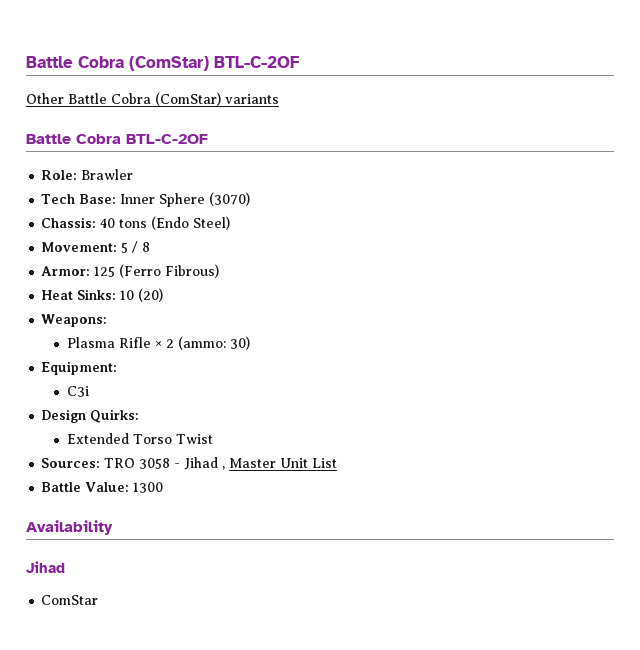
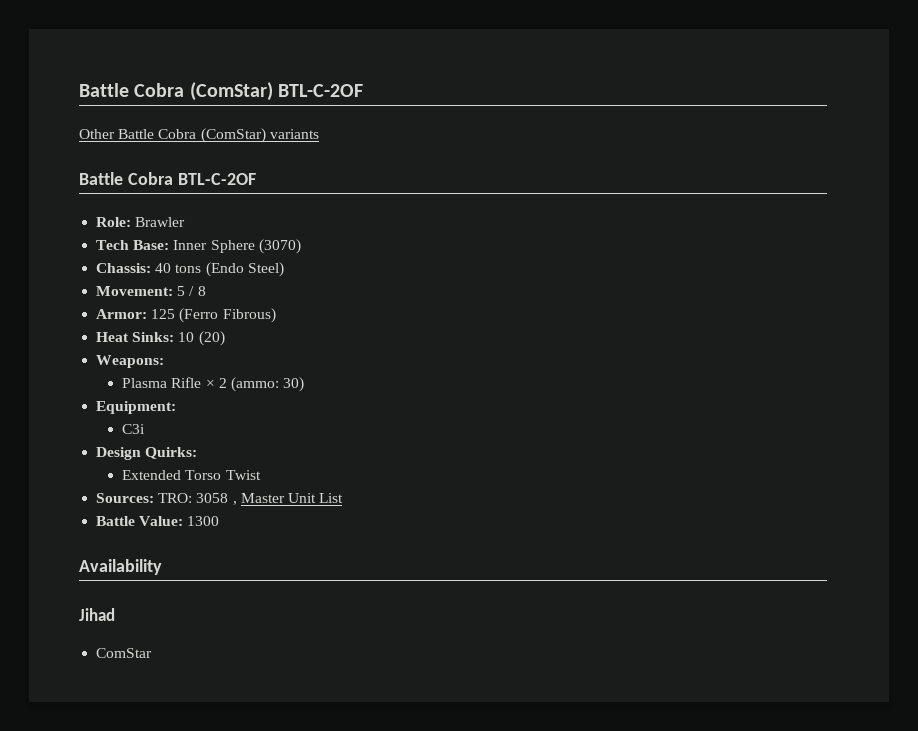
- Sources: TRO 3058 - Jihad , Master Unit List
+ Sources: TRO: 3058 , Master Unit List

